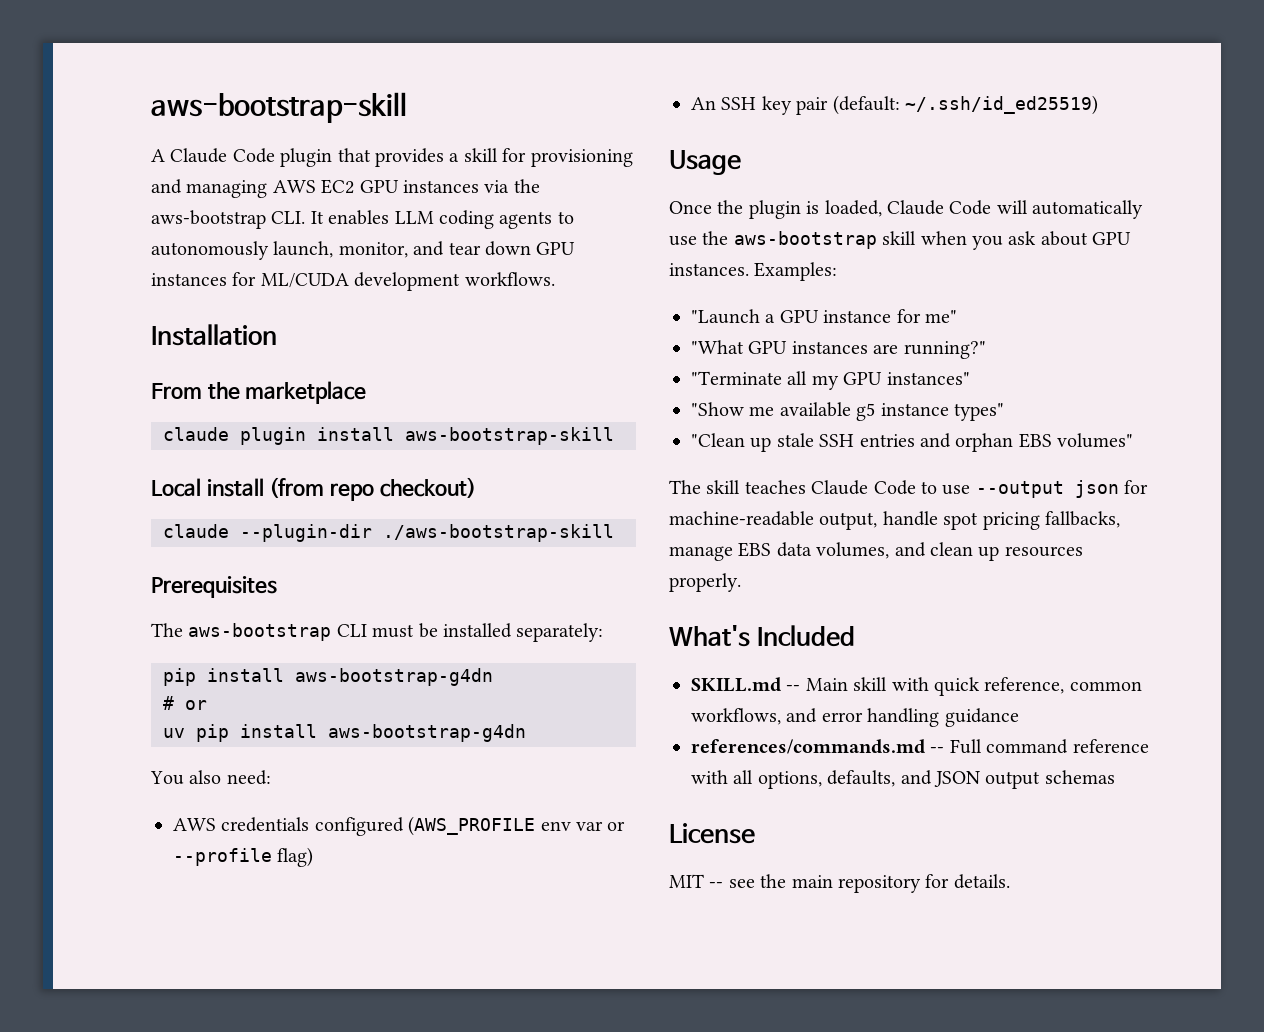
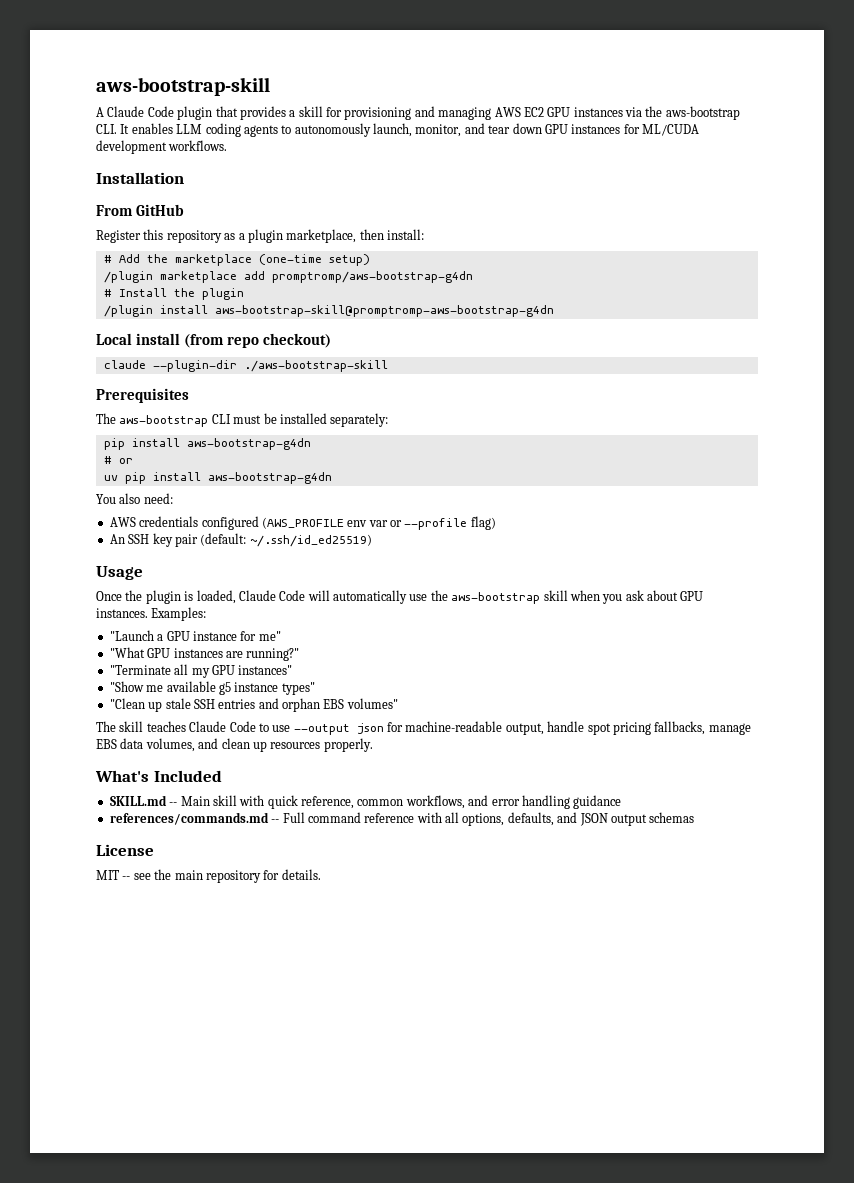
- From the marketplace
- claude plugin install aws-bootstrap-skill
+ From GitHub
+ Register this repository as a plugin marketplace, then install:
+ # Add the marketplace (one-time setup)
+ /plugin marketplace add promptromp/aws-bootstrap-g4dn
+ # Install the plugin
+ /plugin install aws-bootstrap-skill@promptromp-aws-bootstrap-g4dn

